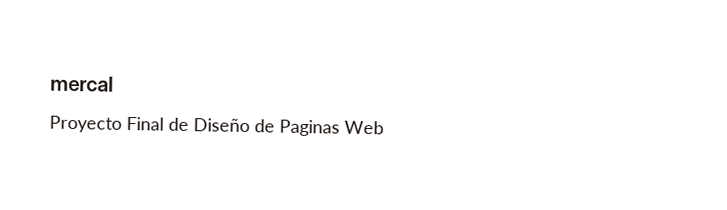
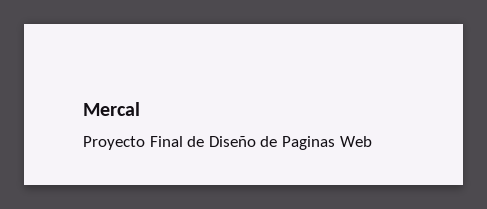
- mercal
+ Mercal

